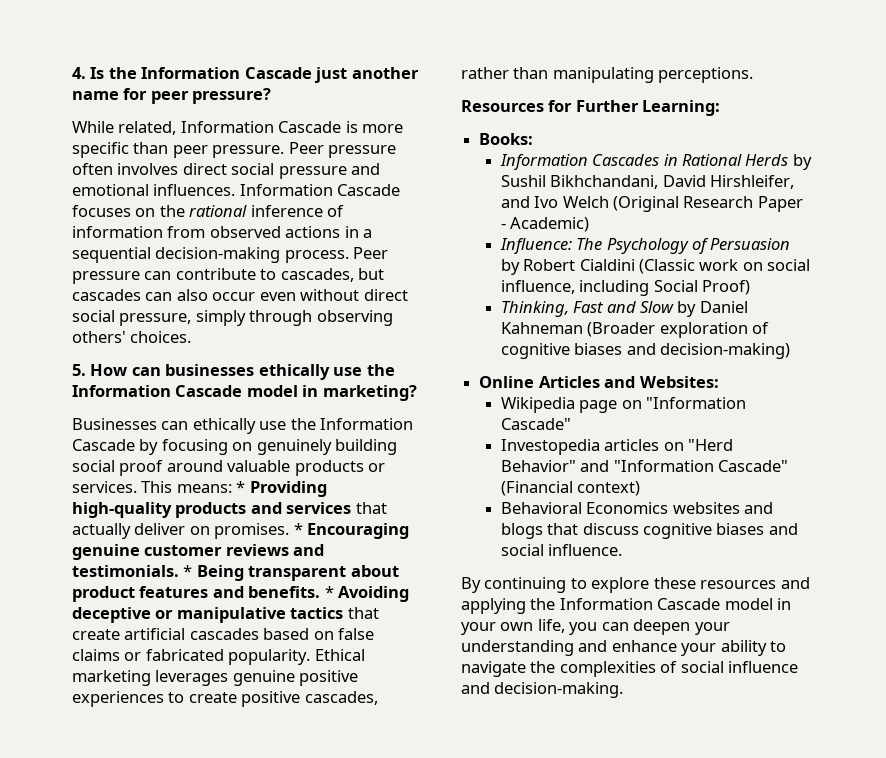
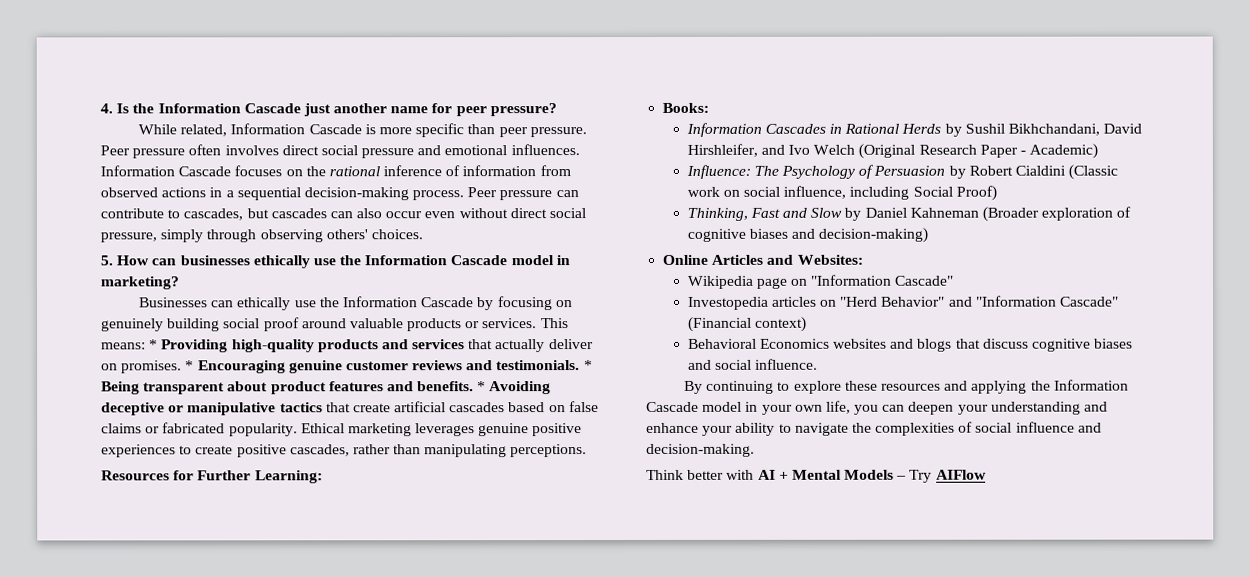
+ Think better with AI + Mental Models – Try AIFlow

